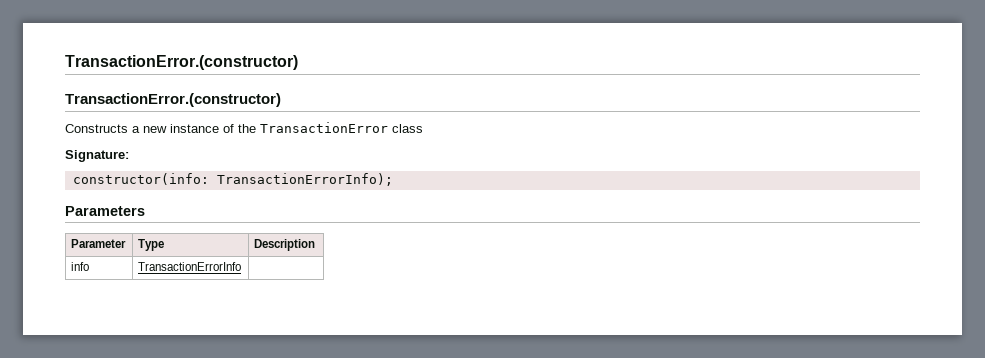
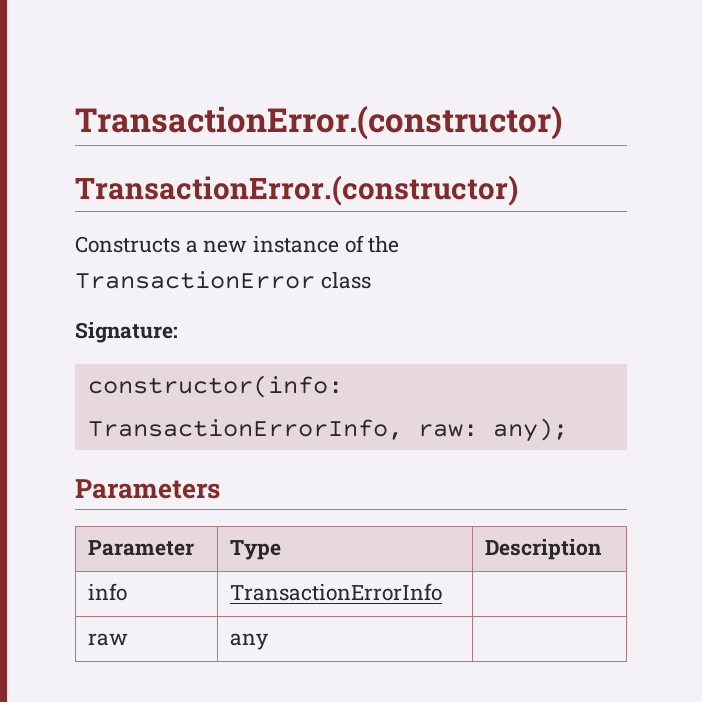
- constructor(info: TransactionErrorInfo);
+ constructor(info: TransactionErrorInfo, raw: any);
+ raw | any |

